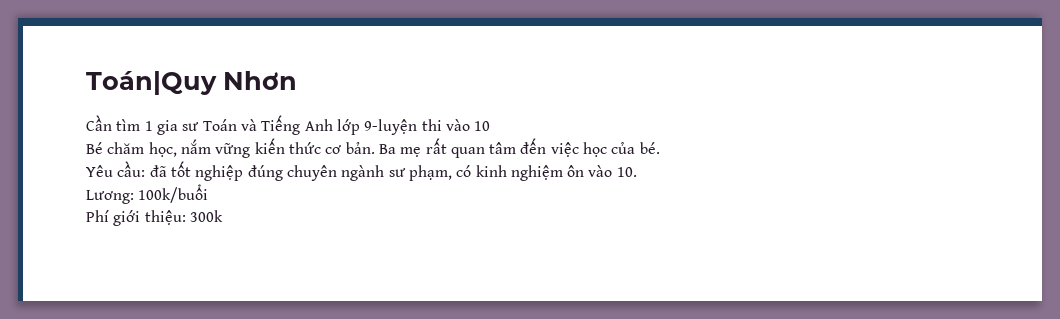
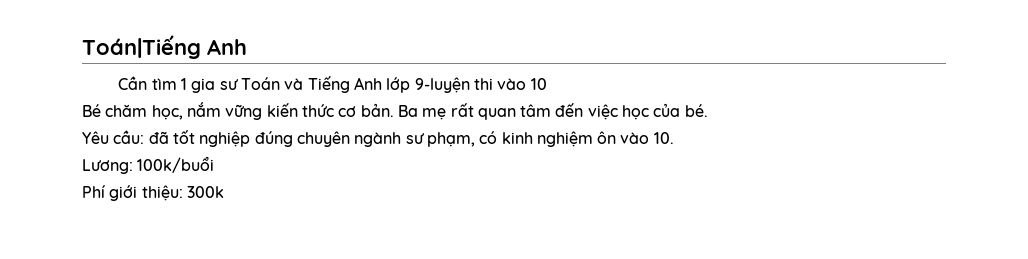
- Toán|Quy Nhơn
+ Toán|Tiếng Anh

